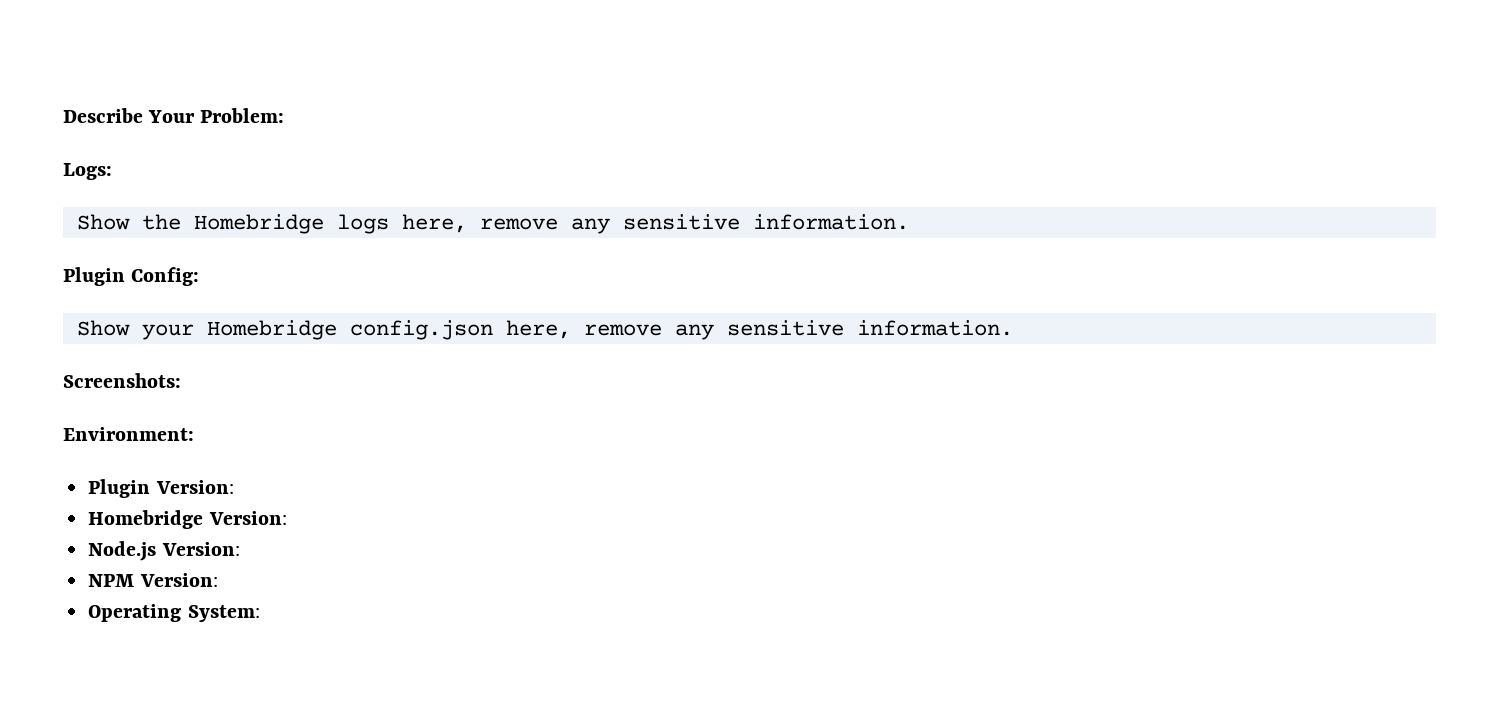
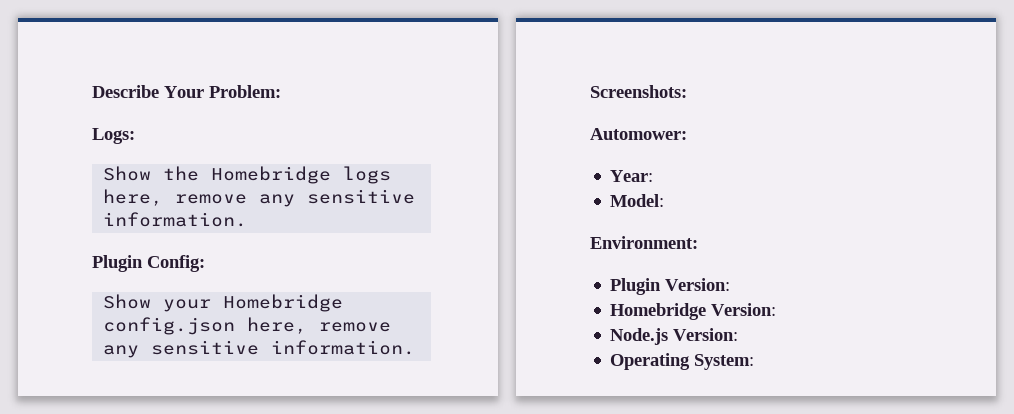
+ Automower:
+ Year:
+ Model:
- NPM Version:

